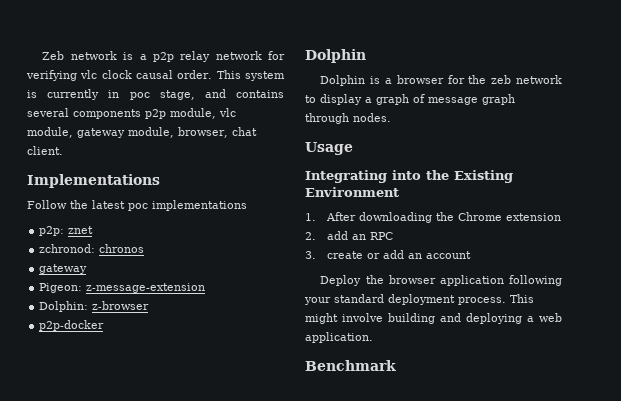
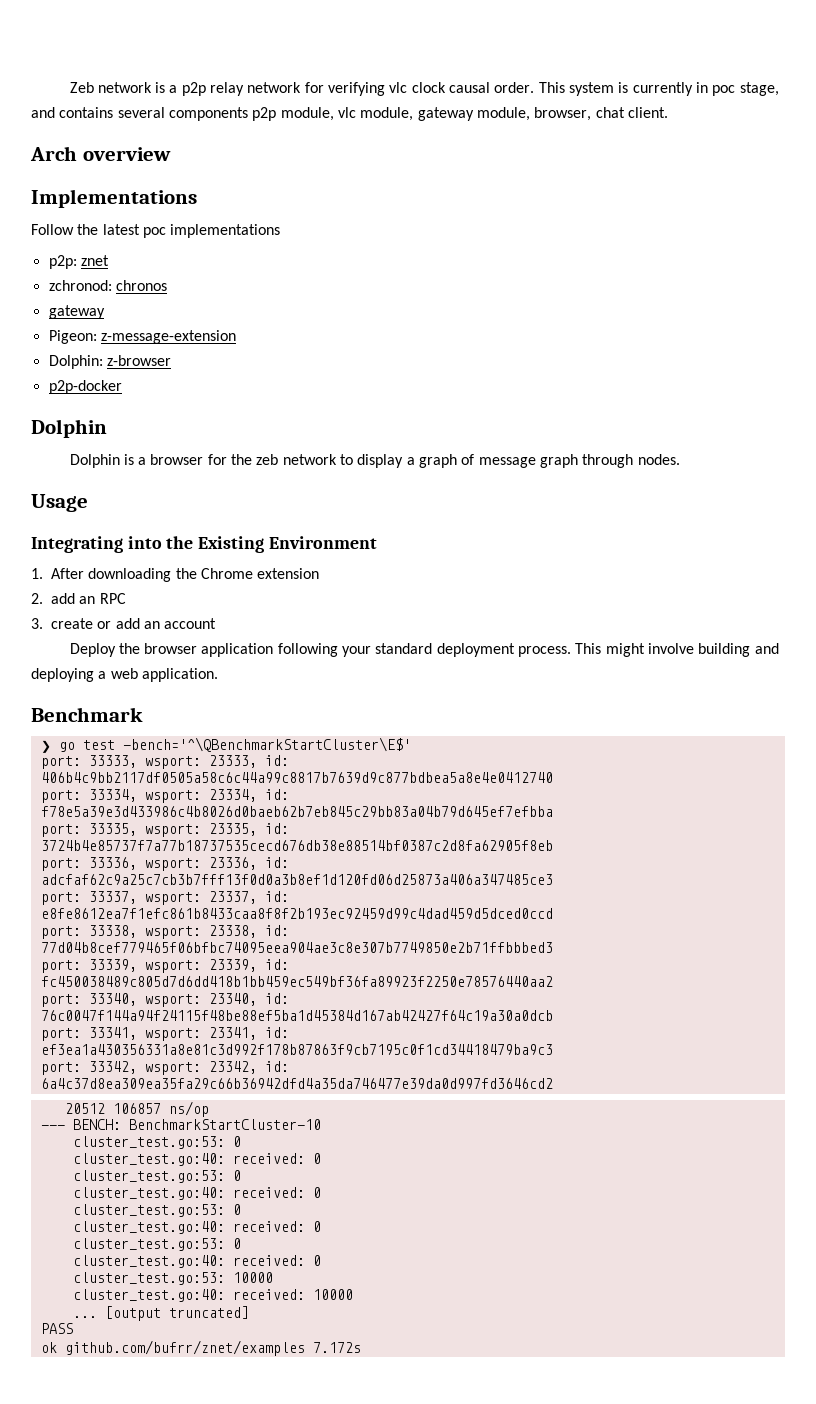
+ Arch overview
+ ❯ go test -bench='^\QBenchmarkStartCluster\E$'
+ port: 33333, wsport: 23333, id: 406b4c9bb2117df0505a58c6c44a99c8817b7639d9c877bdbea5a8e4e0412740
+ port: 33334, wsport: 23334, id: f78e5a39e3d433986c4b8026d0baeb62b7eb845c29bb83a04b79d645ef7efbba
+ port: 33335, wsport: 23335, id: 3724b4e85737f7a77b18737535cecd676db38e88514bf0387c2d8fa62905f8eb
+ port: 33336, wsport: 23336, id: adcfaf62c9a25c7cb3b7fff13f0d0a3b8ef1d120fd06d25873a406a347485ce3
+ port: 33337, wsport: 23337, id: e8fe8612ea7f1efc861b8433caa8f8f2b193ec92459d99c4dad459d5dced0ccd
+ port: 33338, wsport: 23338, id: 77d04b8cef779465f06bfbc74095eea904ae3c8e307b7749850e2b71ffbbbed3
+ port: 33339, wsport: 23339, id: fc450038489c805d7d6dd418b1bb459ec549bf36fa89923f2250e78576440aa2
+ port: 33340, wsport: 23340, id: 76c0047f144a94f24115f48be88ef5ba1d45384d167ab42427f64c19a30a0dcb
+ port: 33341, wsport: 23341, id: ef3ea1a430356331a8e81c3d992f178b87863f9cb7195c0f1cd34418479ba9c3
+ port: 33342, wsport: 23342, id: 6a4c37d8ea309ea35fa29c66b36942dfd4a35da746477e39da0d997fd3646cd2
+ 20512 106857 ns/op
+ --- BENCH: BenchmarkStartCluster-10
+ cluster_test.go:53: 0
+ cluster_test.go:40: received: 0
+ cluster_test.go:53: 0
+ cluster_test.go:40: received: 0
+ cluster_test.go:53: 0
+ cluster_test.go:40: received: 0
+ cluster_test.go:53: 0
+ cluster_test.go:40: received: 0
+ cluster_test.go:53: 10000
+ cluster_test.go:40: received: 10000
+ ... [output truncated]
+ PASS
+ ok github.com/bufrr/znet/examples 7.172s

